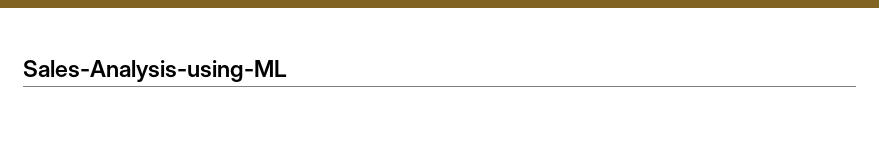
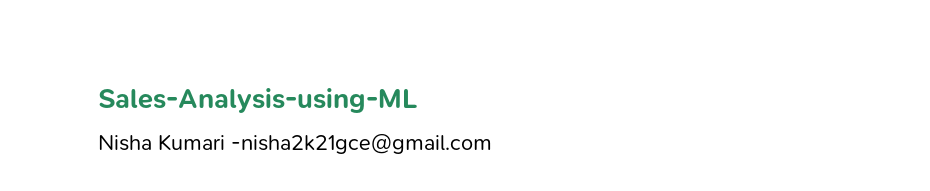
+ Nisha Kumari -nisha2k21gce@gmail.com

